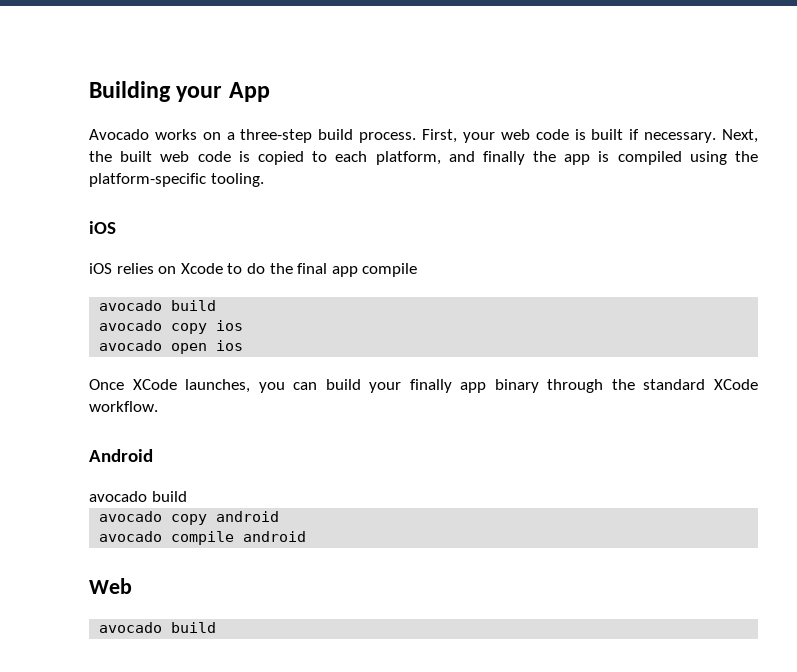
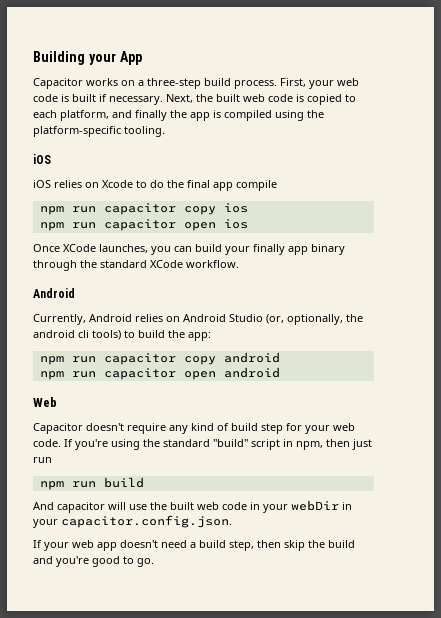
- Avocado works on a three-step build process.
+ Capacitor works on a three-step build process.
  iOS relies on Xcode to do the final app compile
- avocado build
- avocado copy ios
+ npm run capacitor copy ios
- avocado open ios
+ npm run capacitor open ios
  Once XCode launches, you can build your finally app binary through the standard XCode workflow.
  Android
- avocado build
- avocado copy android
- avocado compile android
+ Currently, Android relies on Android Studio (or, optionally, the android cli tools) to build the app:
+ npm run capacitor copy android
+ npm run capacitor open android
  Web
- avocado build
+ Capacitor doesn't require any kind of build step for your web code. If you're using the standard "build" script in npm, then just run
+ npm run build
+ And capacitor will use the built web code in your webDir in your capacitor.config.json.
+ If your web app doesn't need a build step, then skip the build and you're good to go.

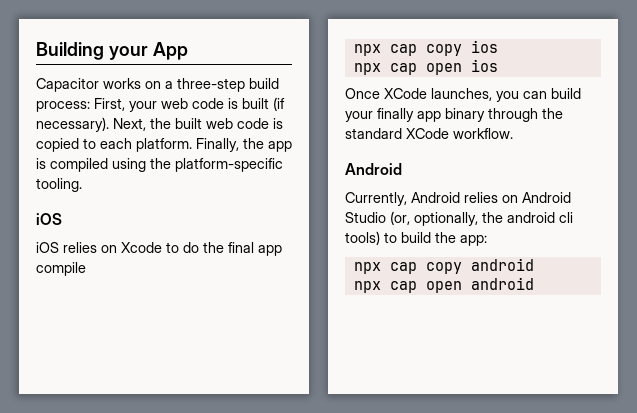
- Capacitor works on a three-step build process. First, your web code is built if necessary.
+ Capacitor works on a three-step build process: First, your web code is built (if necessary).
- Next, the built web code is copied to each platform, and finally the app is compiled using the platform-specific tooling.
+ Next, the built web code is copied to each platform. Finally, the app is compiled using the platform-specific tooling.
- npm run capacitor copy ios
+ npx cap copy ios
- npm run capacitor open ios
+ npx cap open ios
- npm run capacitor copy android
+ npx cap copy android
- npm run capacitor open android
+ npx cap open android
- Web
- Capacitor doesn't require any kind of build step for your web code. If you're using the standard "build" script in npm, then just run
- npm run build
- And capacitor will use the built web code in your webDir in your capacitor.config.json.
- If your web app doesn't need a build step, then skip the build and you're good to go.

